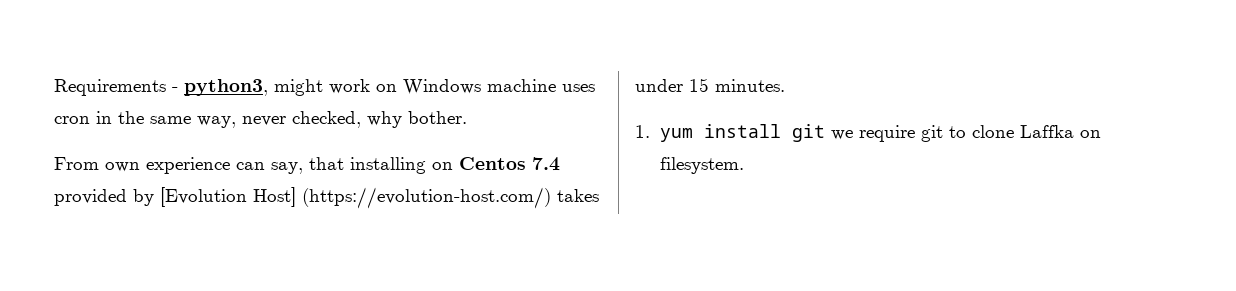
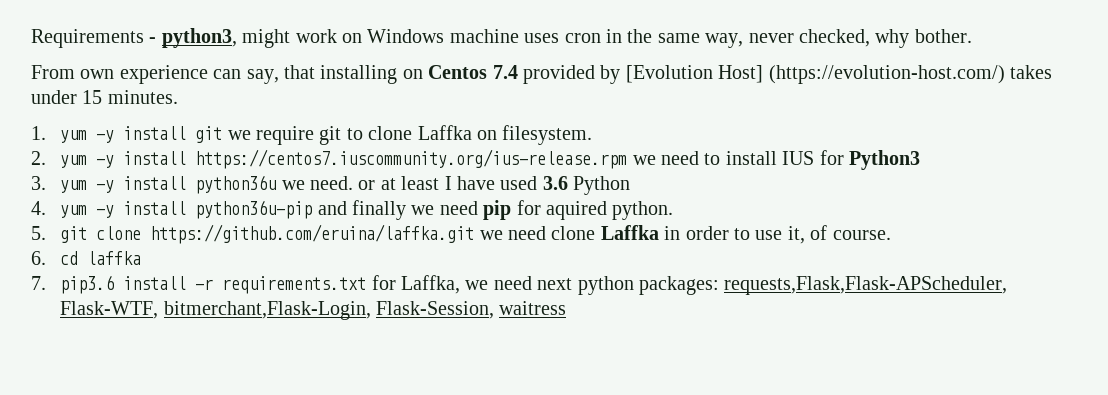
- 1. yum install git we require git to clone Laffka on filesystem.
+ 1. yum -y install git we require git to clone Laffka on filesystem.
+ 2. yum -y install https://centos7.iuscommunity.org/ius-release.rpm we need to install IUS for Python3
+ 3. yum -y install python36u we need. or at least I have used 3.6 Python
+ 4. yum -y install python36u-pip and finally we need pip for aquired python.
+ 5. git clone https://github.com/eruina/laffka.git we need clone Laffka in order to use it, of course.
+ 6. cd laffka
+ 7. pip3.6 install -r requirements.txt for Laffka, we need next python packages: requests,Flask,Flask-APScheduler, Flask-WTF, bitmerchant,Flask-Login, Flask-Session, waitress

